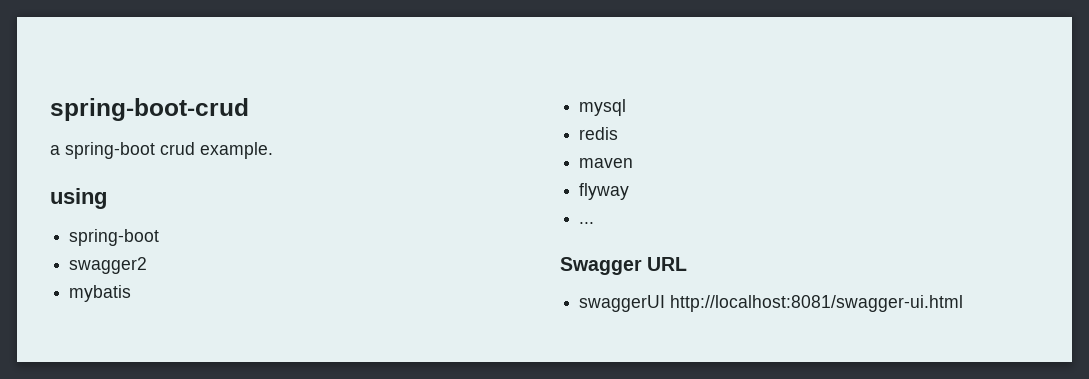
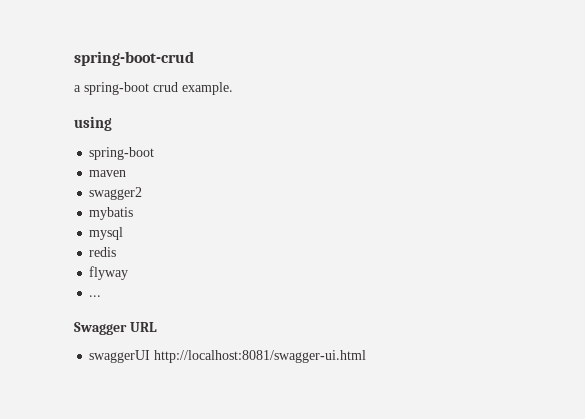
+ maven
- maven

